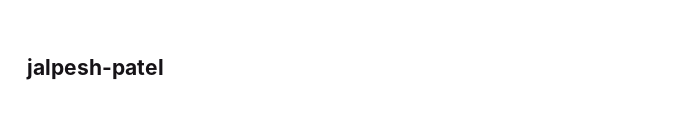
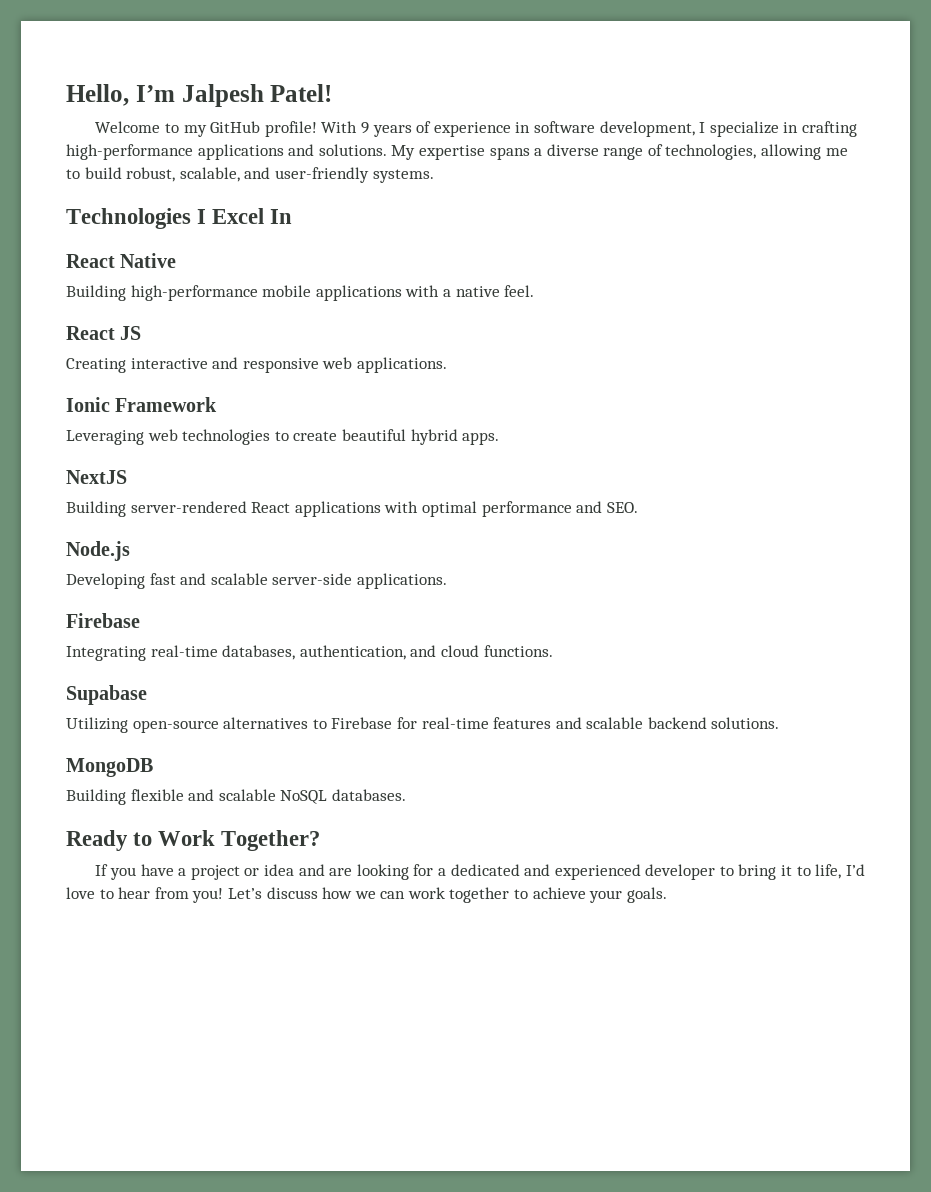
- jalpesh-patel
+ Hello, I’m Jalpesh Patel!
+ Welcome to my GitHub profile! With 9 years of experience in software development, I specialize in crafting high-performance applications and solutions. My expertise spans a diverse range of technologies, allowing me to build robust, scalable, and user-friendly systems.
+ Technologies I Excel In
+ React Native
+ Building high-performance mobile applications with a native feel.
+ React JS
+ Creating interactive and responsive web applications.
+ Ionic Framework
+ Leveraging web technologies to create beautiful hybrid apps.
+ NextJS
+ Building server-rendered React applications with optimal performance and SEO.
+ Node.js
+ Developing fast and scalable server-side applications.
+ Firebase
+ Integrating real-time databases, authentication, and cloud functions.
+ Supabase
+ Utilizing open-source alternatives to Firebase for real-time features and scalable backend solutions.
+ MongoDB
+ Building flexible and scalable NoSQL databases.
+ Ready to Work Together?
+ If you have a project or idea and are looking for a dedicated and experienced developer to bring it to life, I’d love to hear from you! Let’s discuss how we can work together to achieve your goals.

